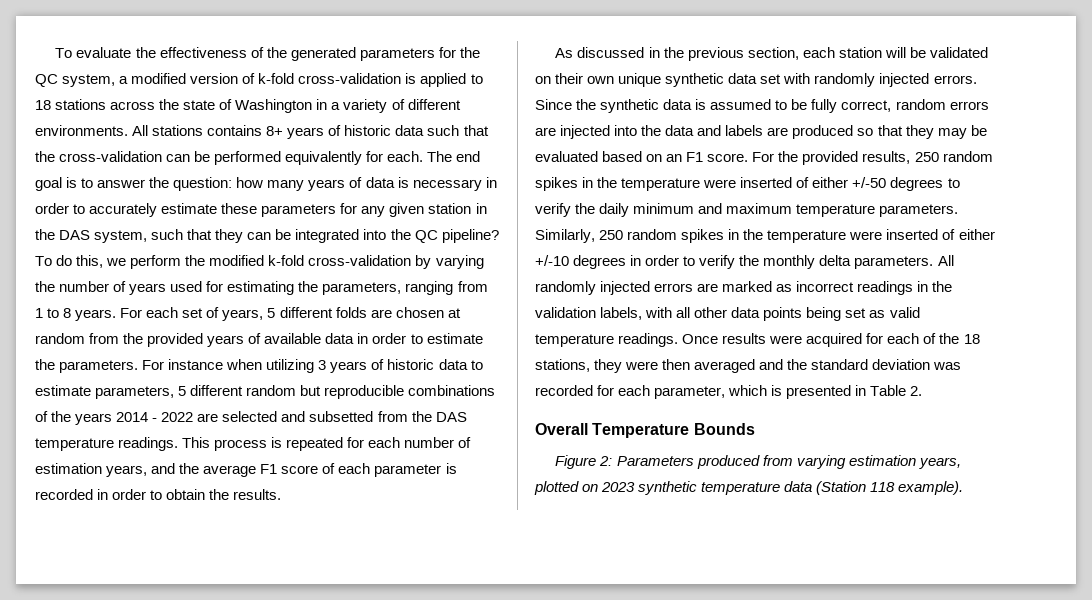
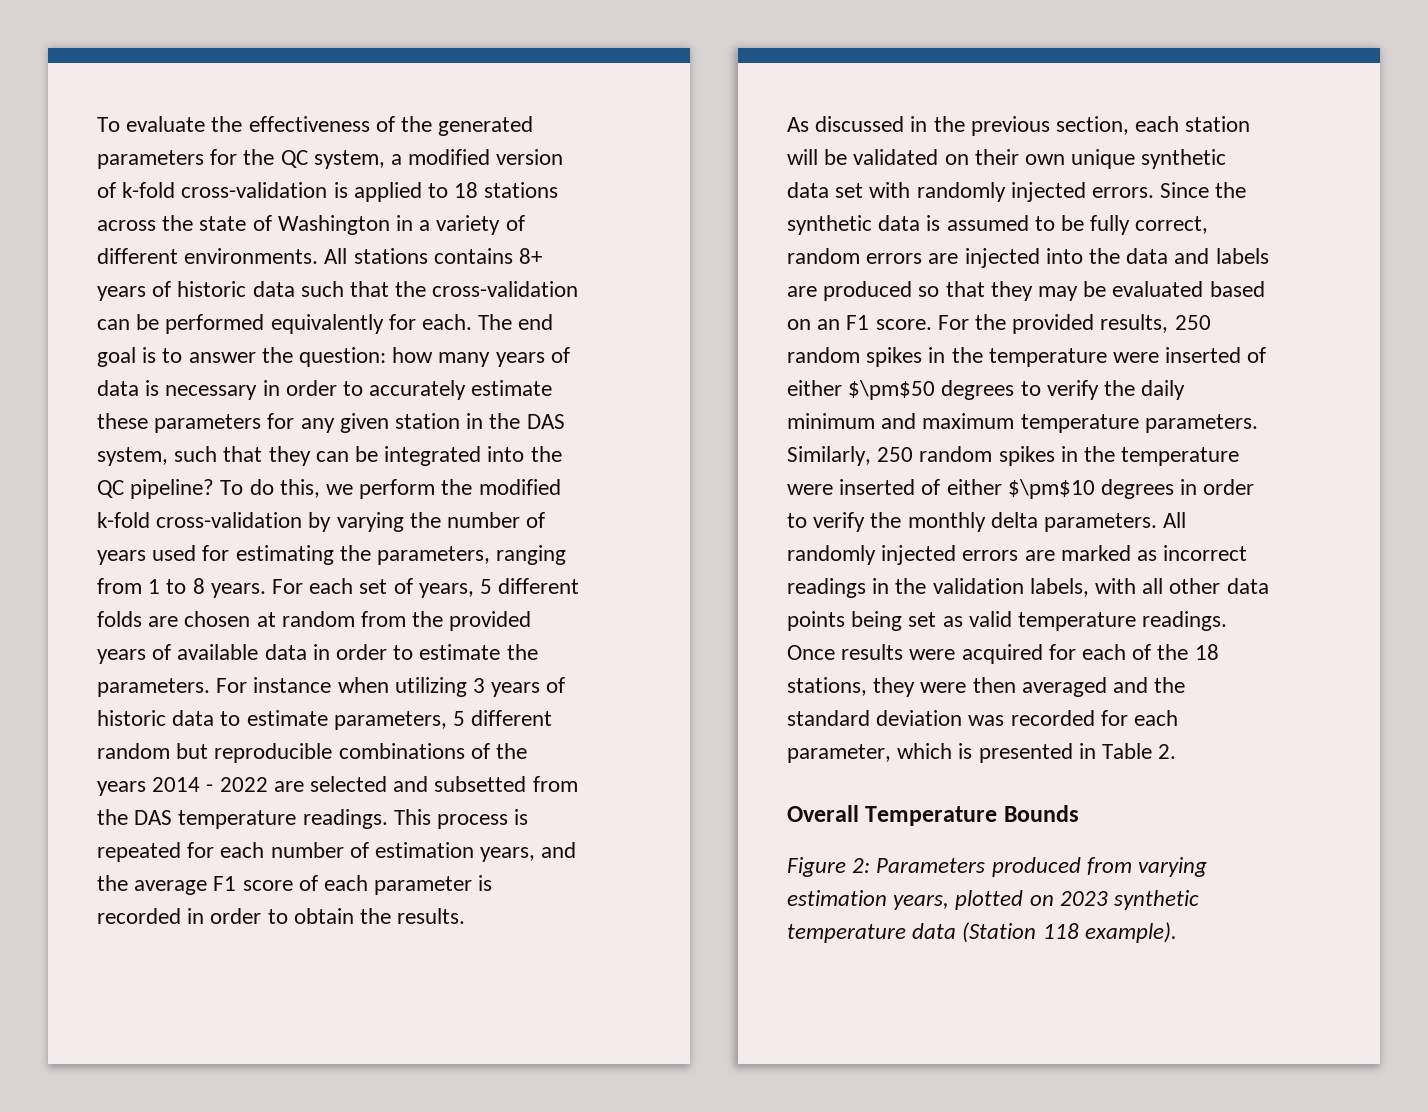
- For the provided results, 250 random spikes in the temperature were inserted of either +/-50 degrees to verify the daily minimum and maximum temperature parameters.
+ For the provided results, 250 random spikes in the temperature were inserted of either $\pm$50 degrees to verify the daily minimum and maximum temperature parameters.
- Similarly, 250 random spikes in the temperature were inserted of either +/-10 degrees in order to verify the monthly delta parameters.
+ Similarly, 250 random spikes in the temperature were inserted of either $\pm$10 degrees in order to verify the monthly delta parameters.

